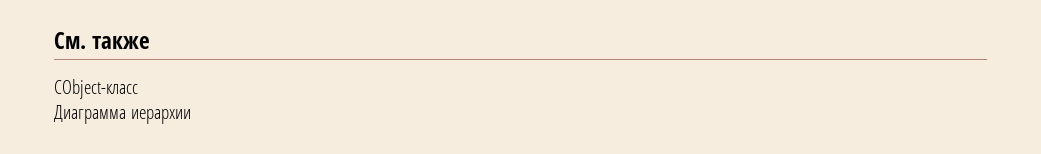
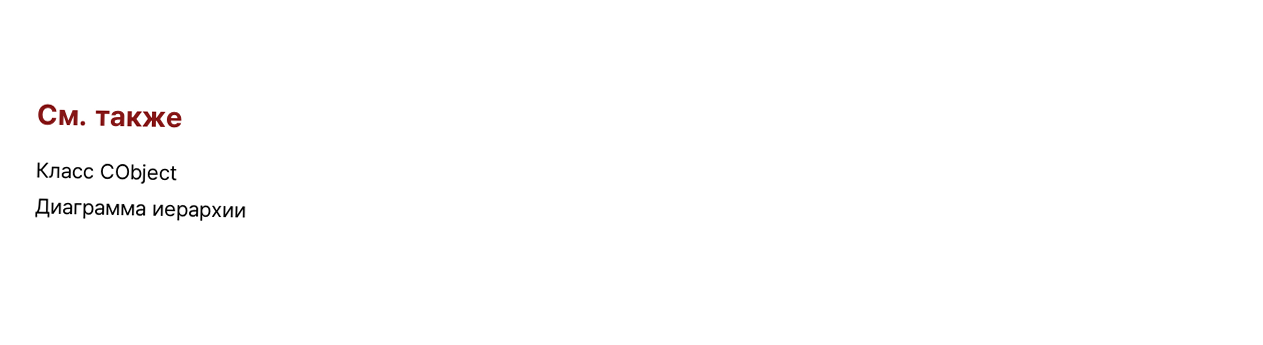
- CObject-класс
+ Класс CObject

